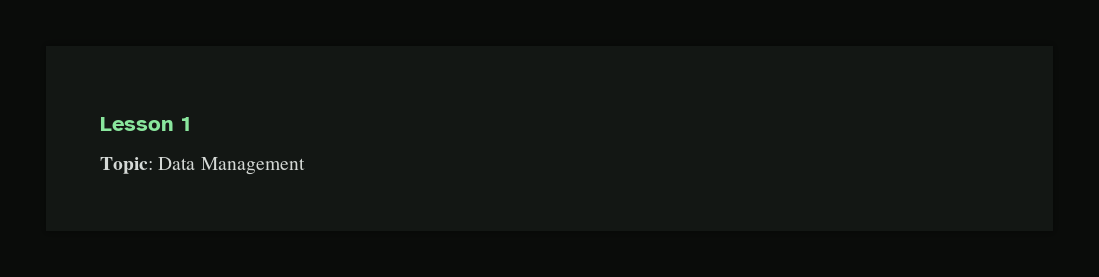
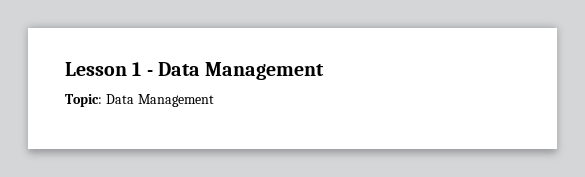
- Lesson 1
+ Lesson 1 - Data Management

